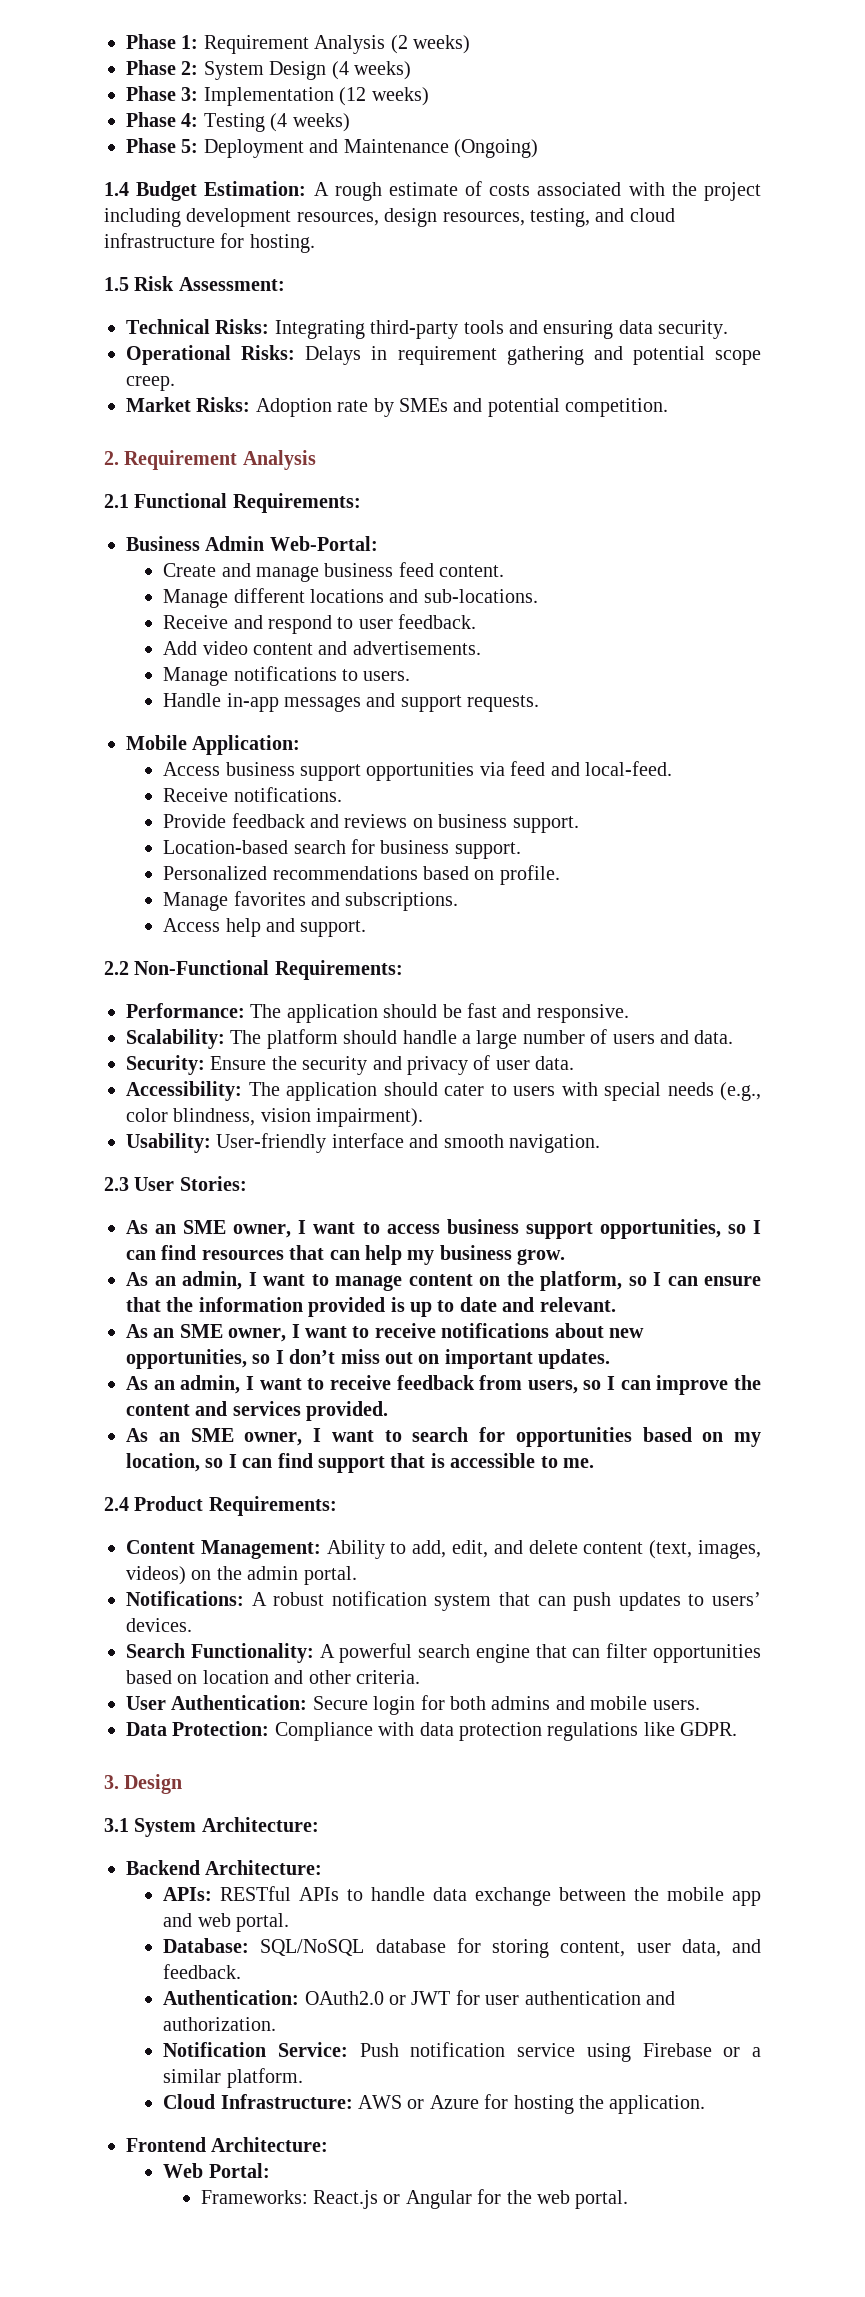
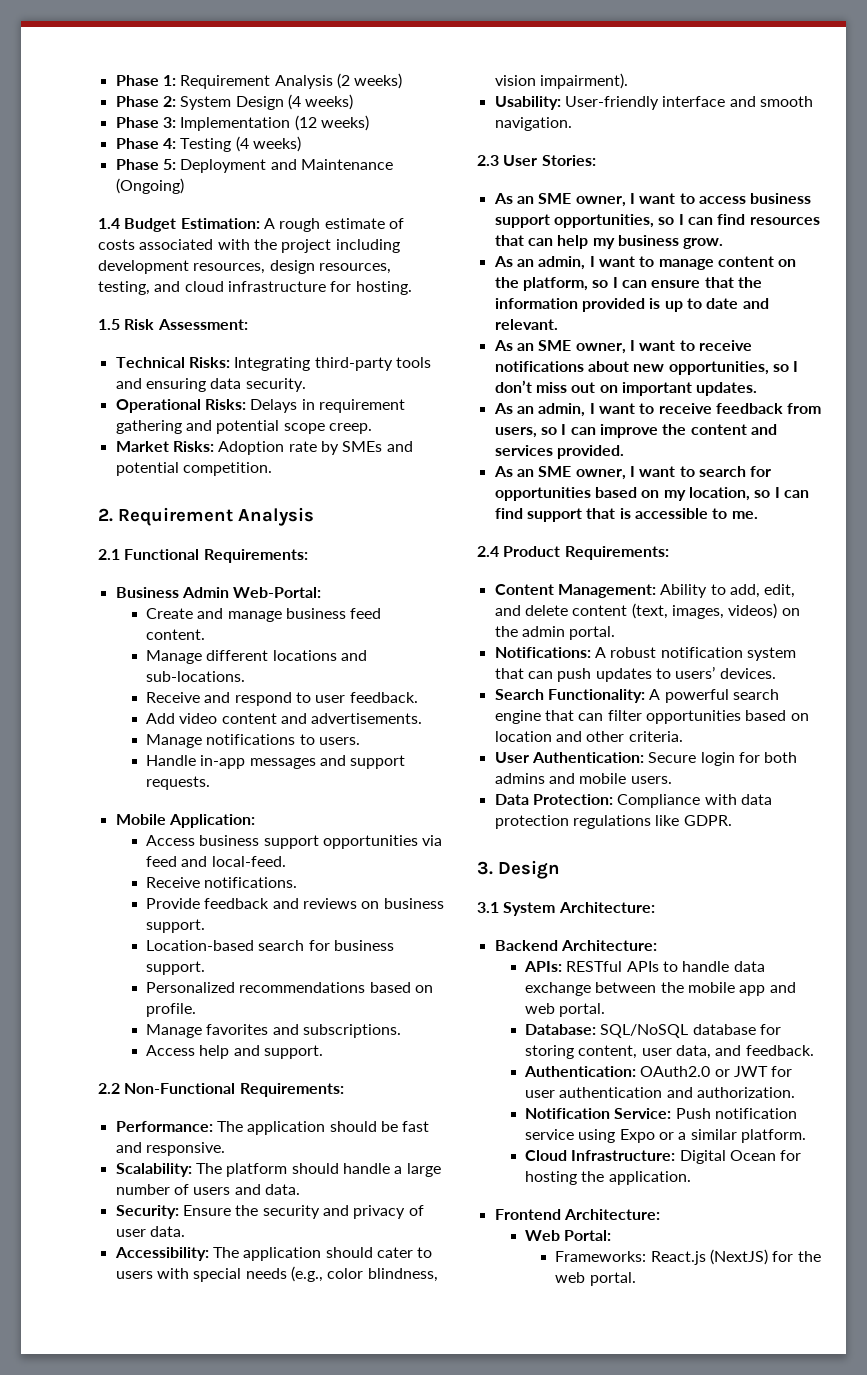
- Notification Service: Push notification service using Firebase or a similar platform.
+ Notification Service: Push notification service using Expo or a similar platform.
- Cloud Infrastructure: AWS or Azure for hosting the application.
+ Cloud Infrastructure: Digital Ocean for hosting the application.
- Frameworks: React.js or Angular for the web portal.
+ Frameworks: React.js (NextJS) for the web portal.

